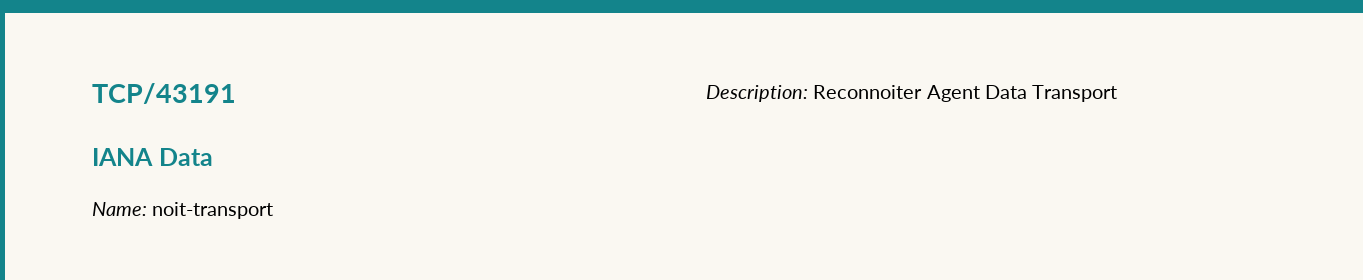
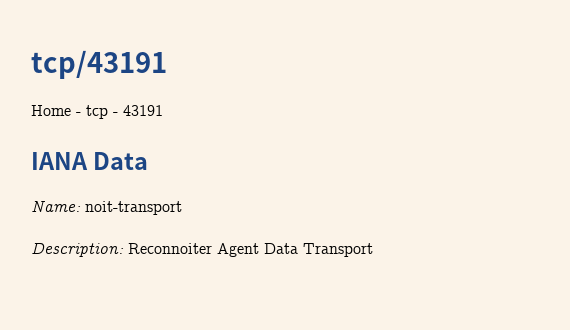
- TCP/43191
+ tcp/43191
+ Home - tcp - 43191

